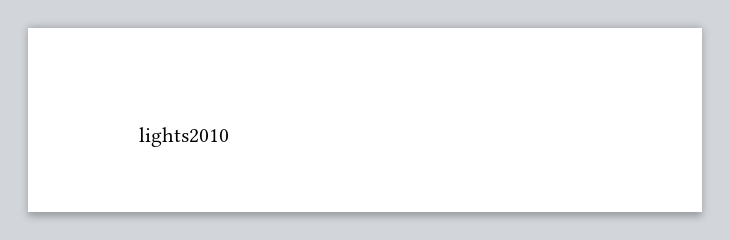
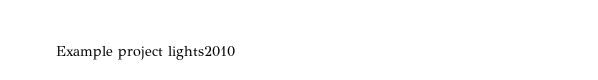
- lights2010
+ Example project lights2010

